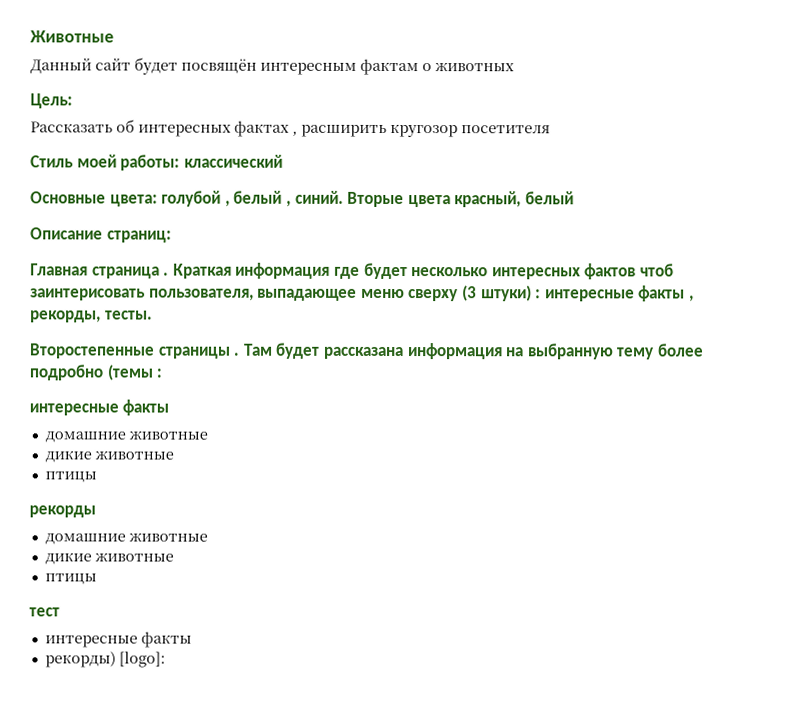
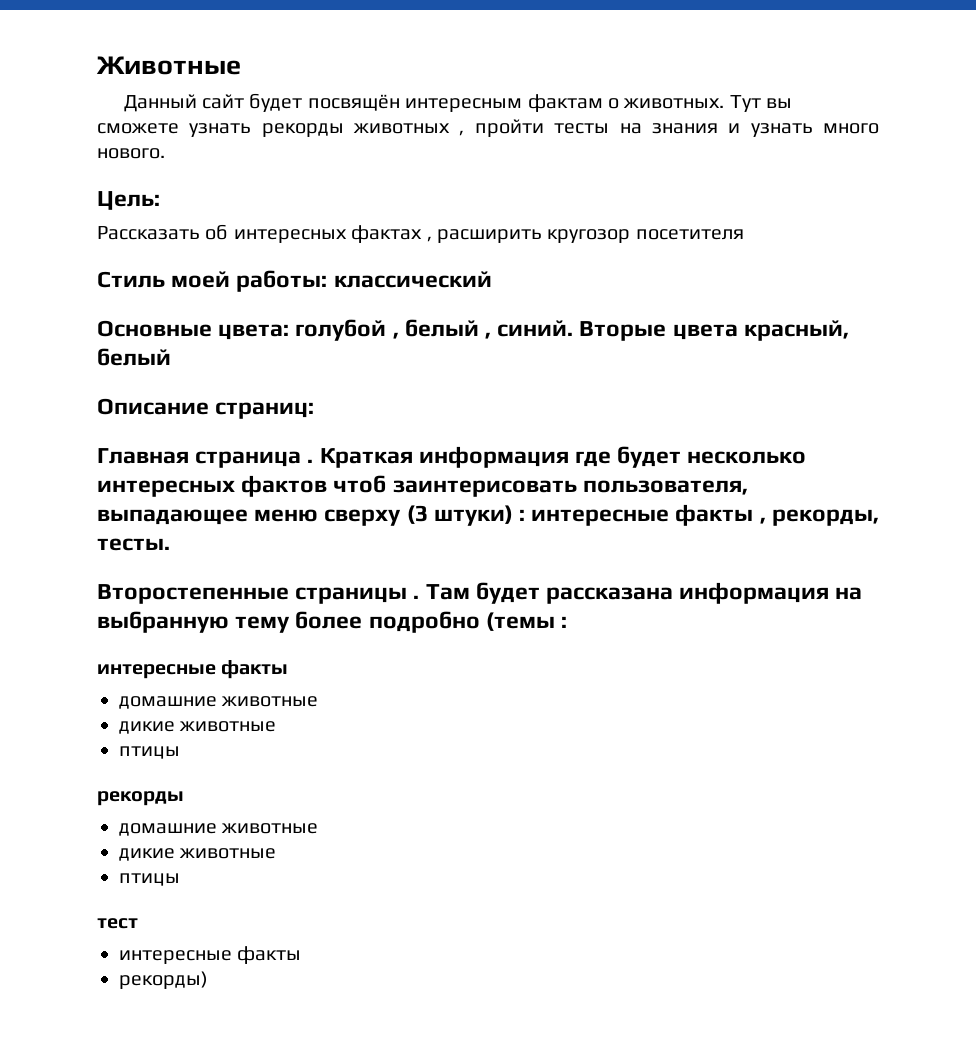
- Данный сайт будет посвящён интересным фактам о животных
+ Данный сайт будет посвящён интересным фактам о животных. Тут вы сможете узнать рекорды животных , пройти тесты на знания и узнать много нового.
- рекорды) [logo]:
+ рекорды)

